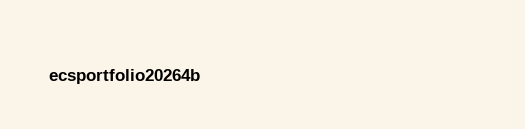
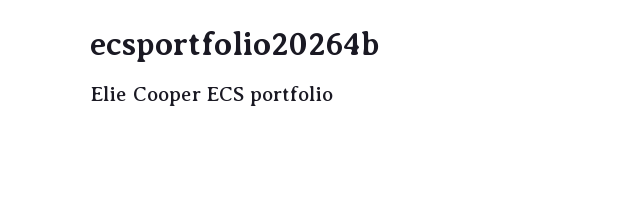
+ Elie Cooper ECS portfolio

